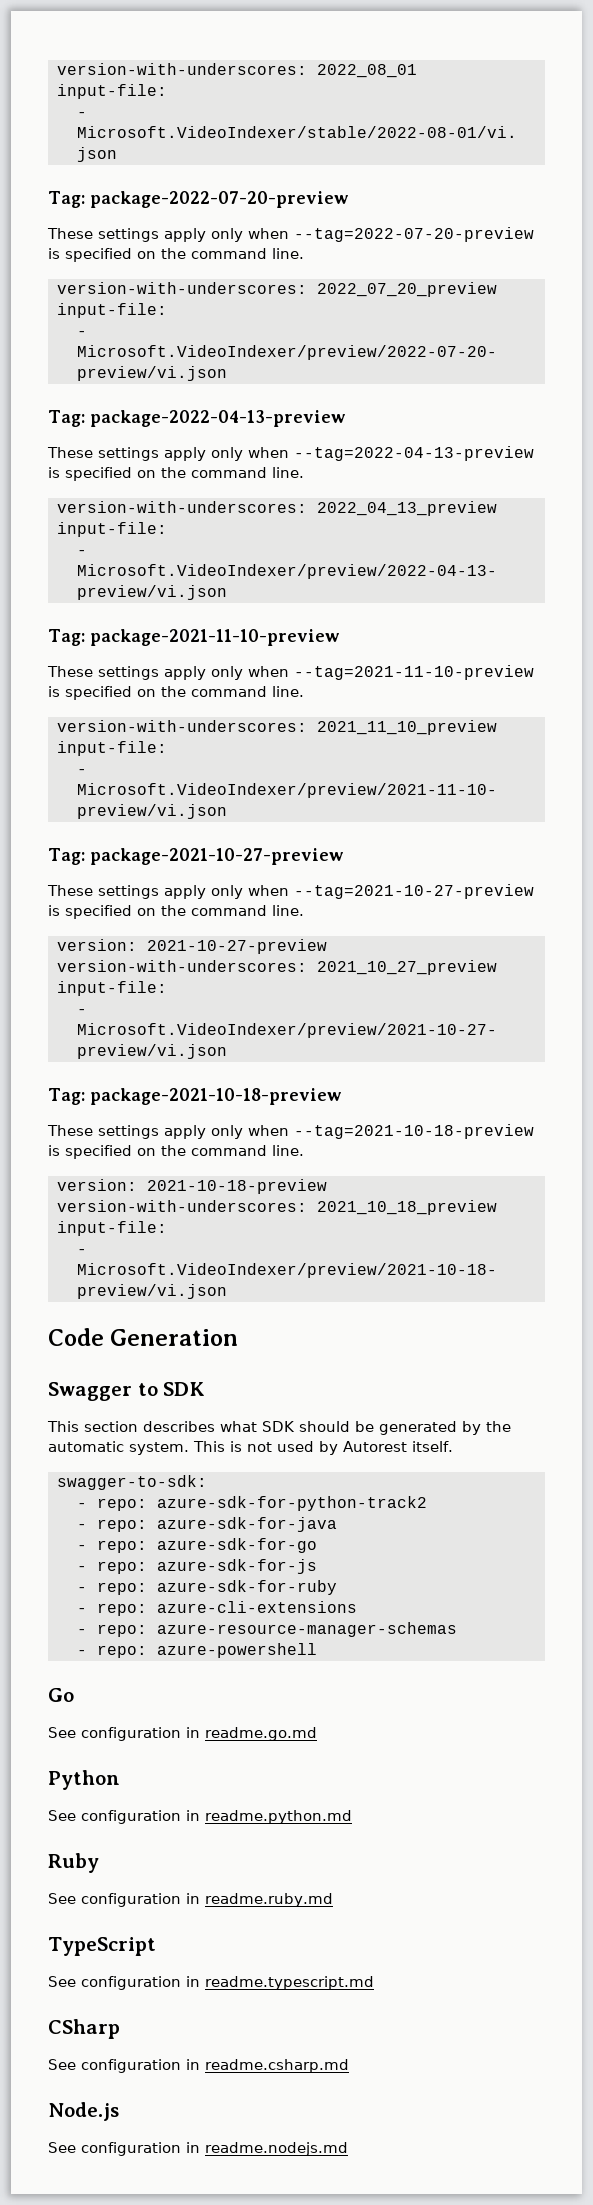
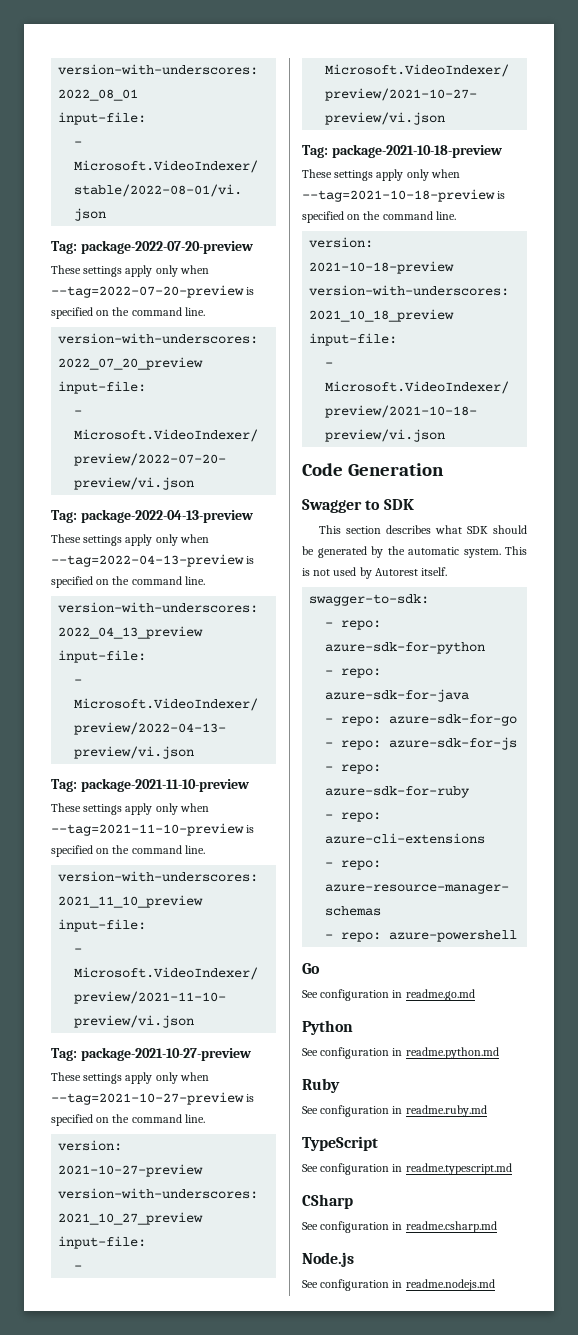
- - repo: azure-sdk-for-python-track2
+ - repo: azure-sdk-for-python

